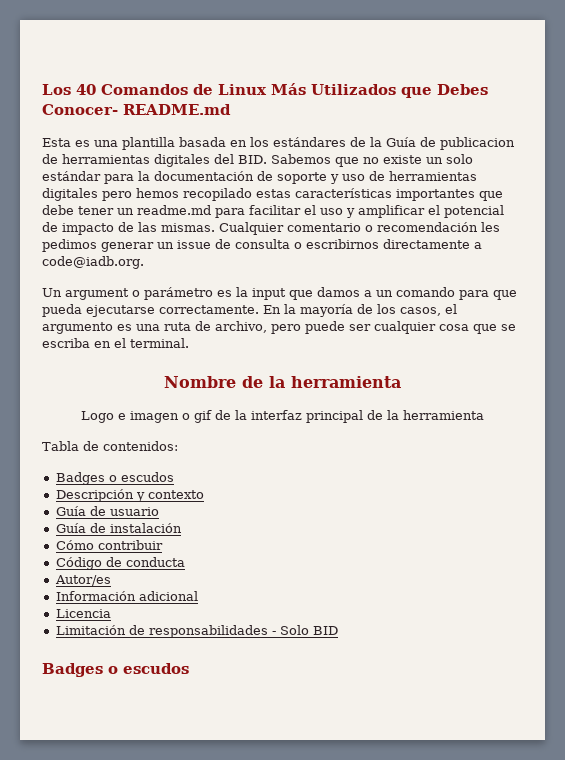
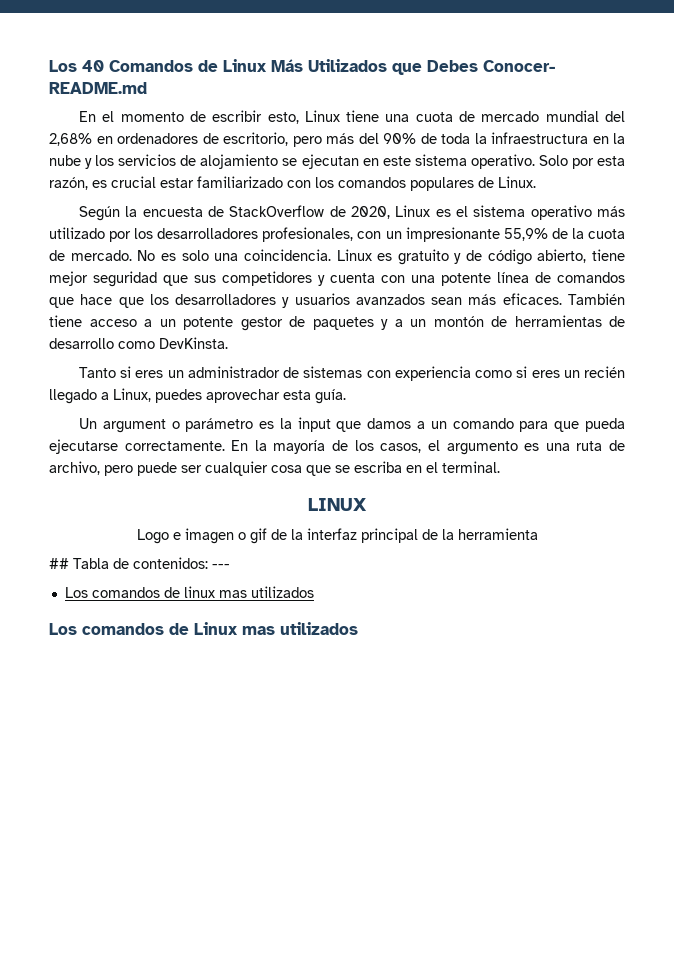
- Esta es una plantilla basada en los estándares de la Guía de publicacion de herramientas digitales del BID. Sabemos que no existe un solo estándar para la documentación de soporte y uso de herramientas digitales pero hemos recopilado estas características importantes que debe tener un readme.md para facilitar el uso y amplificar el potencial de impacto de las mismas. Cualquier comentario o recomendación les pedimos generar un issue de consulta o escribirnos directamente a code@iadb.org.
+ En el momento de escribir esto, Linux tiene una cuota de mercado mundial del 2,68% en ordenadores de escritorio, pero más del 90% de toda la infraestructura en la nube y los servicios de alojamiento se ejecutan en este sistema operativo. Solo por esta razón, es crucial estar familiarizado con los comandos populares de Linux.
+ Según la encuesta de StackOverflow de 2020, Linux es el sistema operativo más utilizado por los desarrolladores profesionales, con un impresionante 55,9% de la cuota de mercado. No es solo una coincidencia. Linux es gratuito y de código abierto, tiene mejor seguridad que sus competidores y cuenta con una potente línea de comandos que hace que los desarrolladores y usuarios avanzados sean más eficaces. También tiene acceso a un potente gestor de paquetes y a un montón de herramientas de desarrollo como DevKinsta.
+ Tanto si eres un administrador de sistemas con experiencia como si eres un recién llegado a Linux, puedes aprovechar esta guía.
- Nombre de la herramienta
+ LINUX
- Tabla de contenidos:
- Badges o escudos
- Descripción y contexto
- Guía de usuario
- Guía de instalación
- Cómo contribuir
- Código de conducta
- Autor/es
- Información adicional
- Licencia
- Limitación de responsabilidades - Solo BID
- Badges o escudos
+ ## Tabla de contenidos: ---
+ Los comandos de linux mas utilizados
+ Los comandos de Linux mas utilizados

